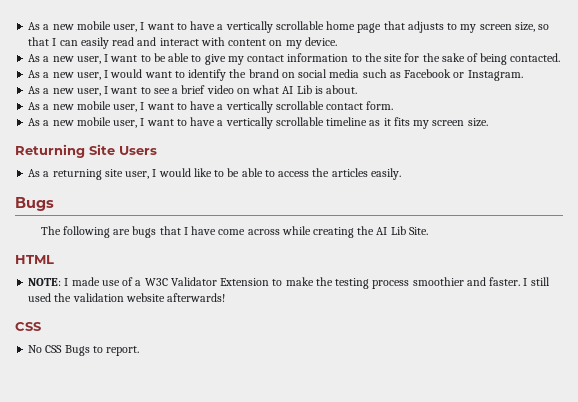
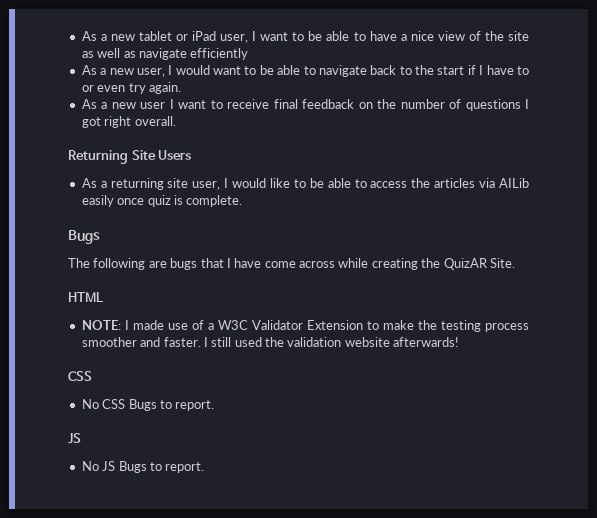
- As a new mobile user, I want to have a vertically scrollable home page that adjusts to my screen size, so that I can easily read and interact with content on my device.
- As a new user, I want to be able to give my contact information to the site for the sake of being contacted.
+ As a new tablet or iPad user, I want to be able to have a nice view of the site as well as navigate efficiently
- As a new user, I would want to identify the brand on social media such as Facebook or Instagram.
- As a new user, I want to see a brief video on what AI Lib is about.
- As a new mobile user, I want to have a vertically scrollable contact form.
- As a new mobile user, I want to have a vertically scrollable timeline as it fits my screen size.
+ As a new user, I would want to be able to navigate back to the start if I have to or even try again.
+ As a new user I want to receive final feedback on the number of questions I got right overall.
- As a returning site user, I would like to be able to access the articles easily.
+ As a returning site user, I would like to be able to access the articles via AILib easily once quiz is complete.
- The following are bugs that I have come across while creating the AI Lib Site.
+ The following are bugs that I have come across while creating the QuizAR Site.
- NOTE: I made use of a W3C Validator Extension to make the testing process smoothier and faster.
+ NOTE: I made use of a W3C Validator Extension to make the testing process smoother and faster.
  No CSS Bugs to report.
+ JS
+ No JS Bugs to report.

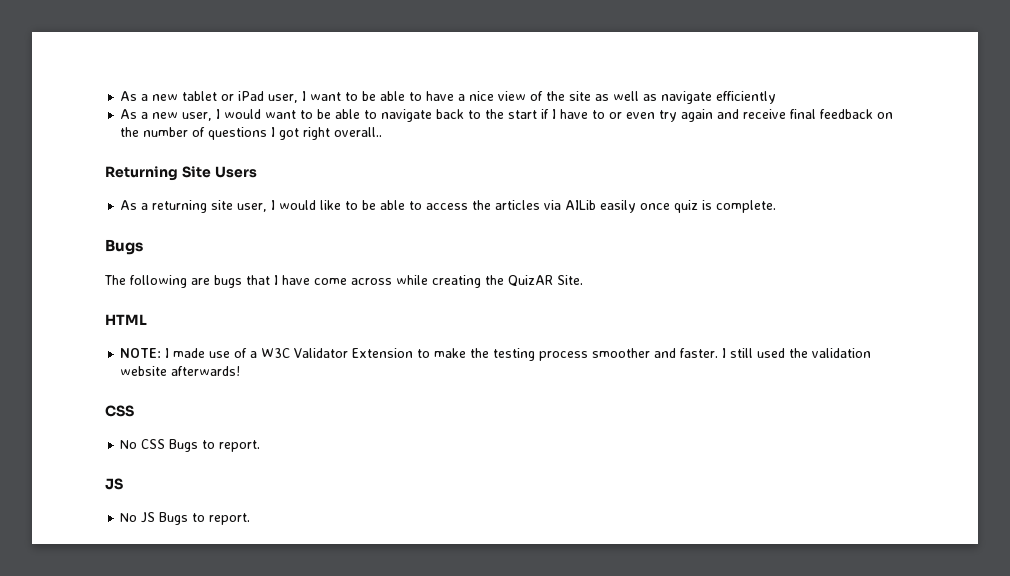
- As a new user, I would want to be able to navigate back to the start if I have to or even try again.
- As a new user I want to receive final feedback on the number of questions I got right overall.
+ As a new user, I would want to be able to navigate back to the start if I have to or even try again and receive final feedback on the number of questions I got right overall..

